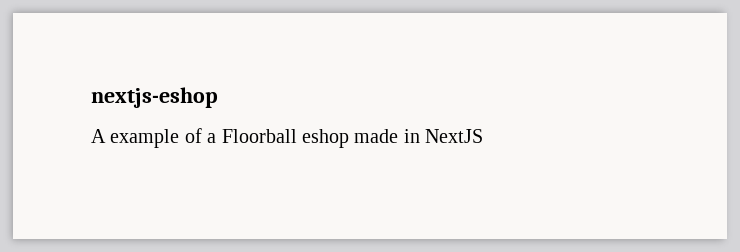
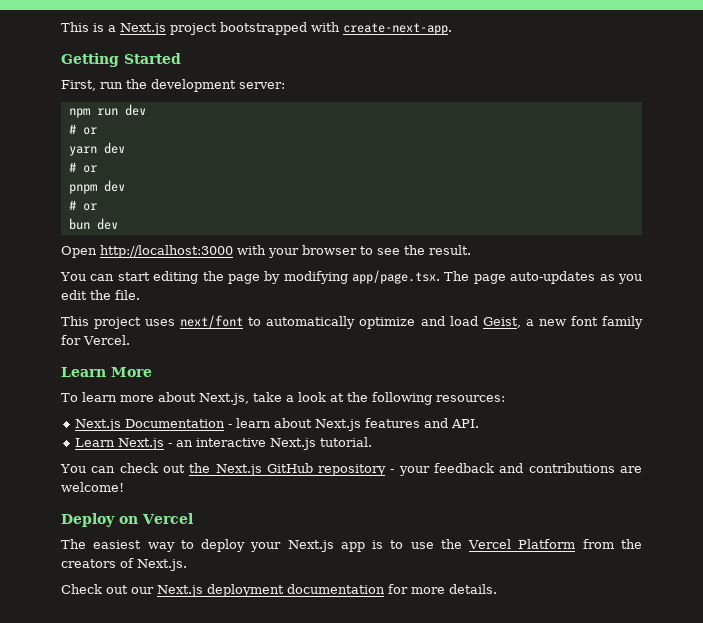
- nextjs-eshop
- A example of a Floorball eshop made in NextJS
+ This is a Next.js project bootstrapped with create-next-app.
+ Getting Started
+ First, run the development server:
+ npm run dev
+ # or
+ yarn dev
+ # or
+ pnpm dev
+ # or
+ bun dev
+ Open http://localhost:3000 with your browser to see the result.
+ You can start editing the page by modifying app/page.tsx. The page auto-updates as you edit the file.
+ This project uses next/font to automatically optimize and load Geist, a new font family for Vercel.
+ Learn More
+ To learn more about Next.js, take a look at the following resources:
+ Next.js Documentation - learn about Next.js features and API.
+ Learn Next.js - an interactive Next.js tutorial.
+ You can check out the Next.js GitHub repository - your feedback and contributions are welcome!
+ Deploy on Vercel
+ The easiest way to deploy your Next.js app is to use the Vercel Platform from the creators of Next.js.
+ Check out our Next.js deployment documentation for more details.

